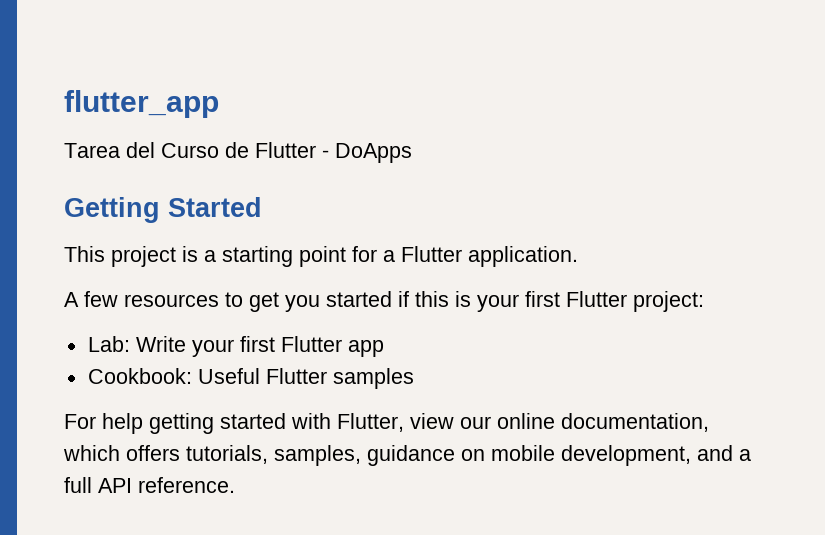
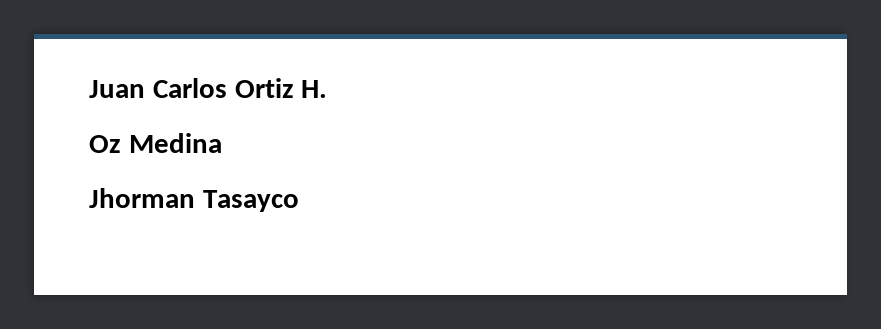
- flutter_app
- Tarea del Curso de Flutter - DoApps
- Getting Started
- This project is a starting point for a Flutter application.
- A few resources to get you started if this is your first Flutter project:
- Lab: Write your first Flutter app
- Cookbook: Useful Flutter samples
- For help getting started with Flutter, view our online documentation, which offers tutorials, samples, guidance on mobile development, and a full API reference.
+ Juan Carlos Ortiz H.
+ Oz Medina
+ Jhorman Tasayco

